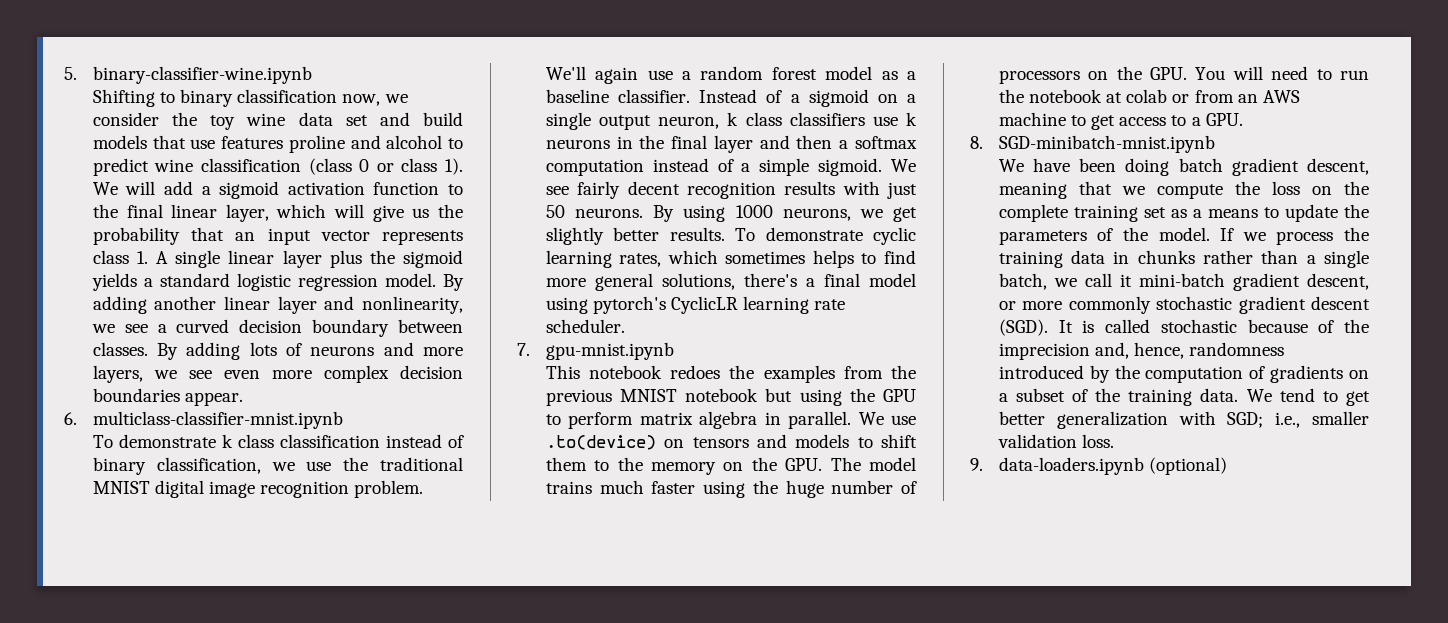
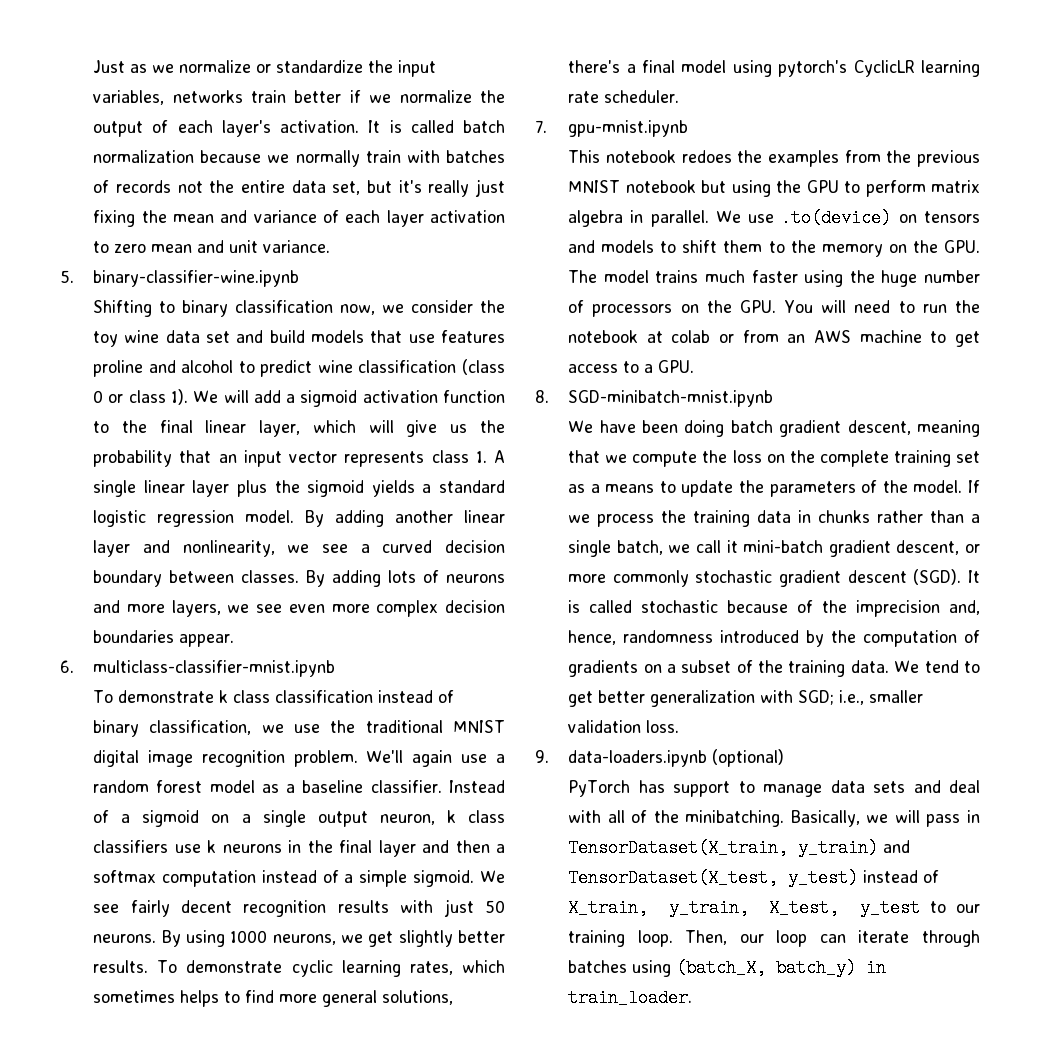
+ Just as we normalize or standardize the input variables, networks train better if we normalize the output of each layer's activation. It is called batch normalization because we normally train with batches of records not the entire data set, but it's really just fixing the mean and variance of each layer activation to zero mean and unit variance.
+ PyTorch has support to manage data sets and deal with all of the minibatching. Basically, we will pass in TensorDataset(X_train, y_train) and TensorDataset(X_test, y_test) instead of X_train, y_train, X_test, y_test to our training loop. Then, our loop can iterate through batches using (batch_X, batch_y) in train_loader.

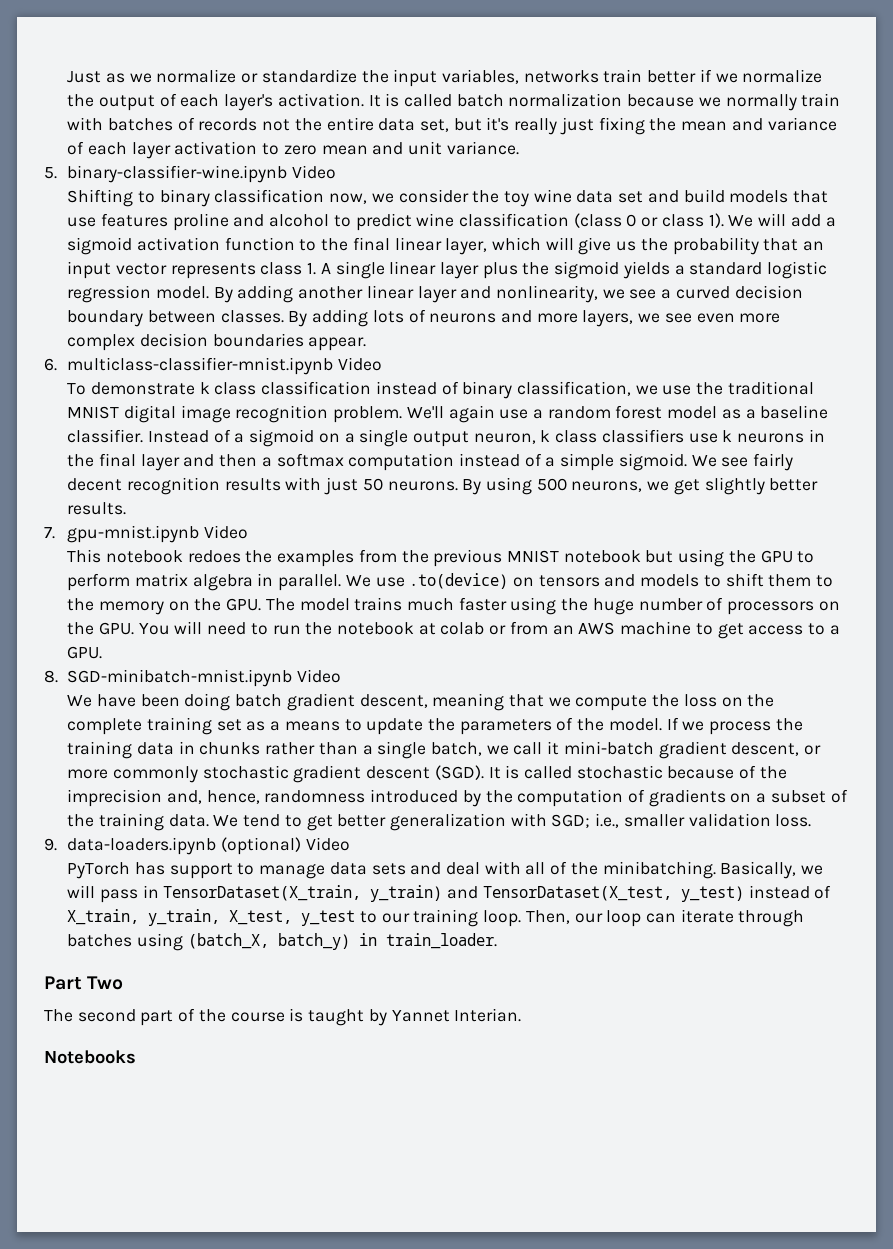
- 5. binary-classifier-wine.ipynb
+ 5. binary-classifier-wine.ipynb Video
- 6. multiclass-classifier-mnist.ipynb
+ 6. multiclass-classifier-mnist.ipynb Video
- By using 1000 neurons, we get slightly better results. To demonstrate cyclic learning rates, which sometimes helps to find more general solutions, there's a final model using pytorch's CyclicLR learning rate scheduler.
+ By using 500 neurons, we get slightly better results.
- 7. gpu-mnist.ipynb
+ 7. gpu-mnist.ipynb Video
- 8. SGD-minibatch-mnist.ipynb
+ 8. SGD-minibatch-mnist.ipynb Video
- 9. data-loaders.ipynb (optional)
+ 9. data-loaders.ipynb (optional) Video
+ Part Two
+ The second part of the course is taught by Yannet Interian.
+ Notebooks

